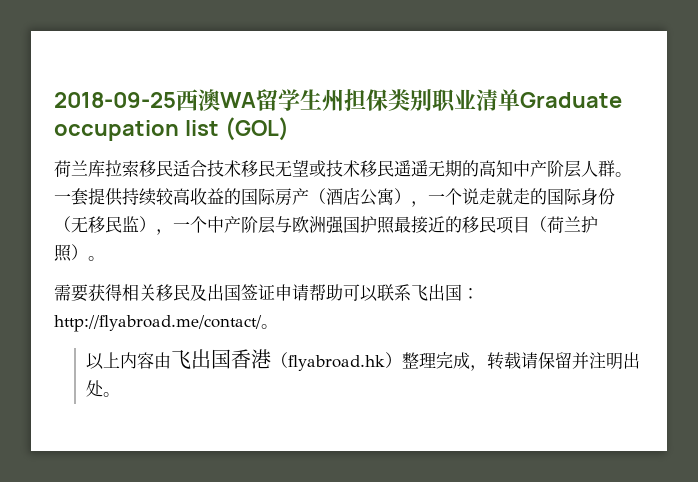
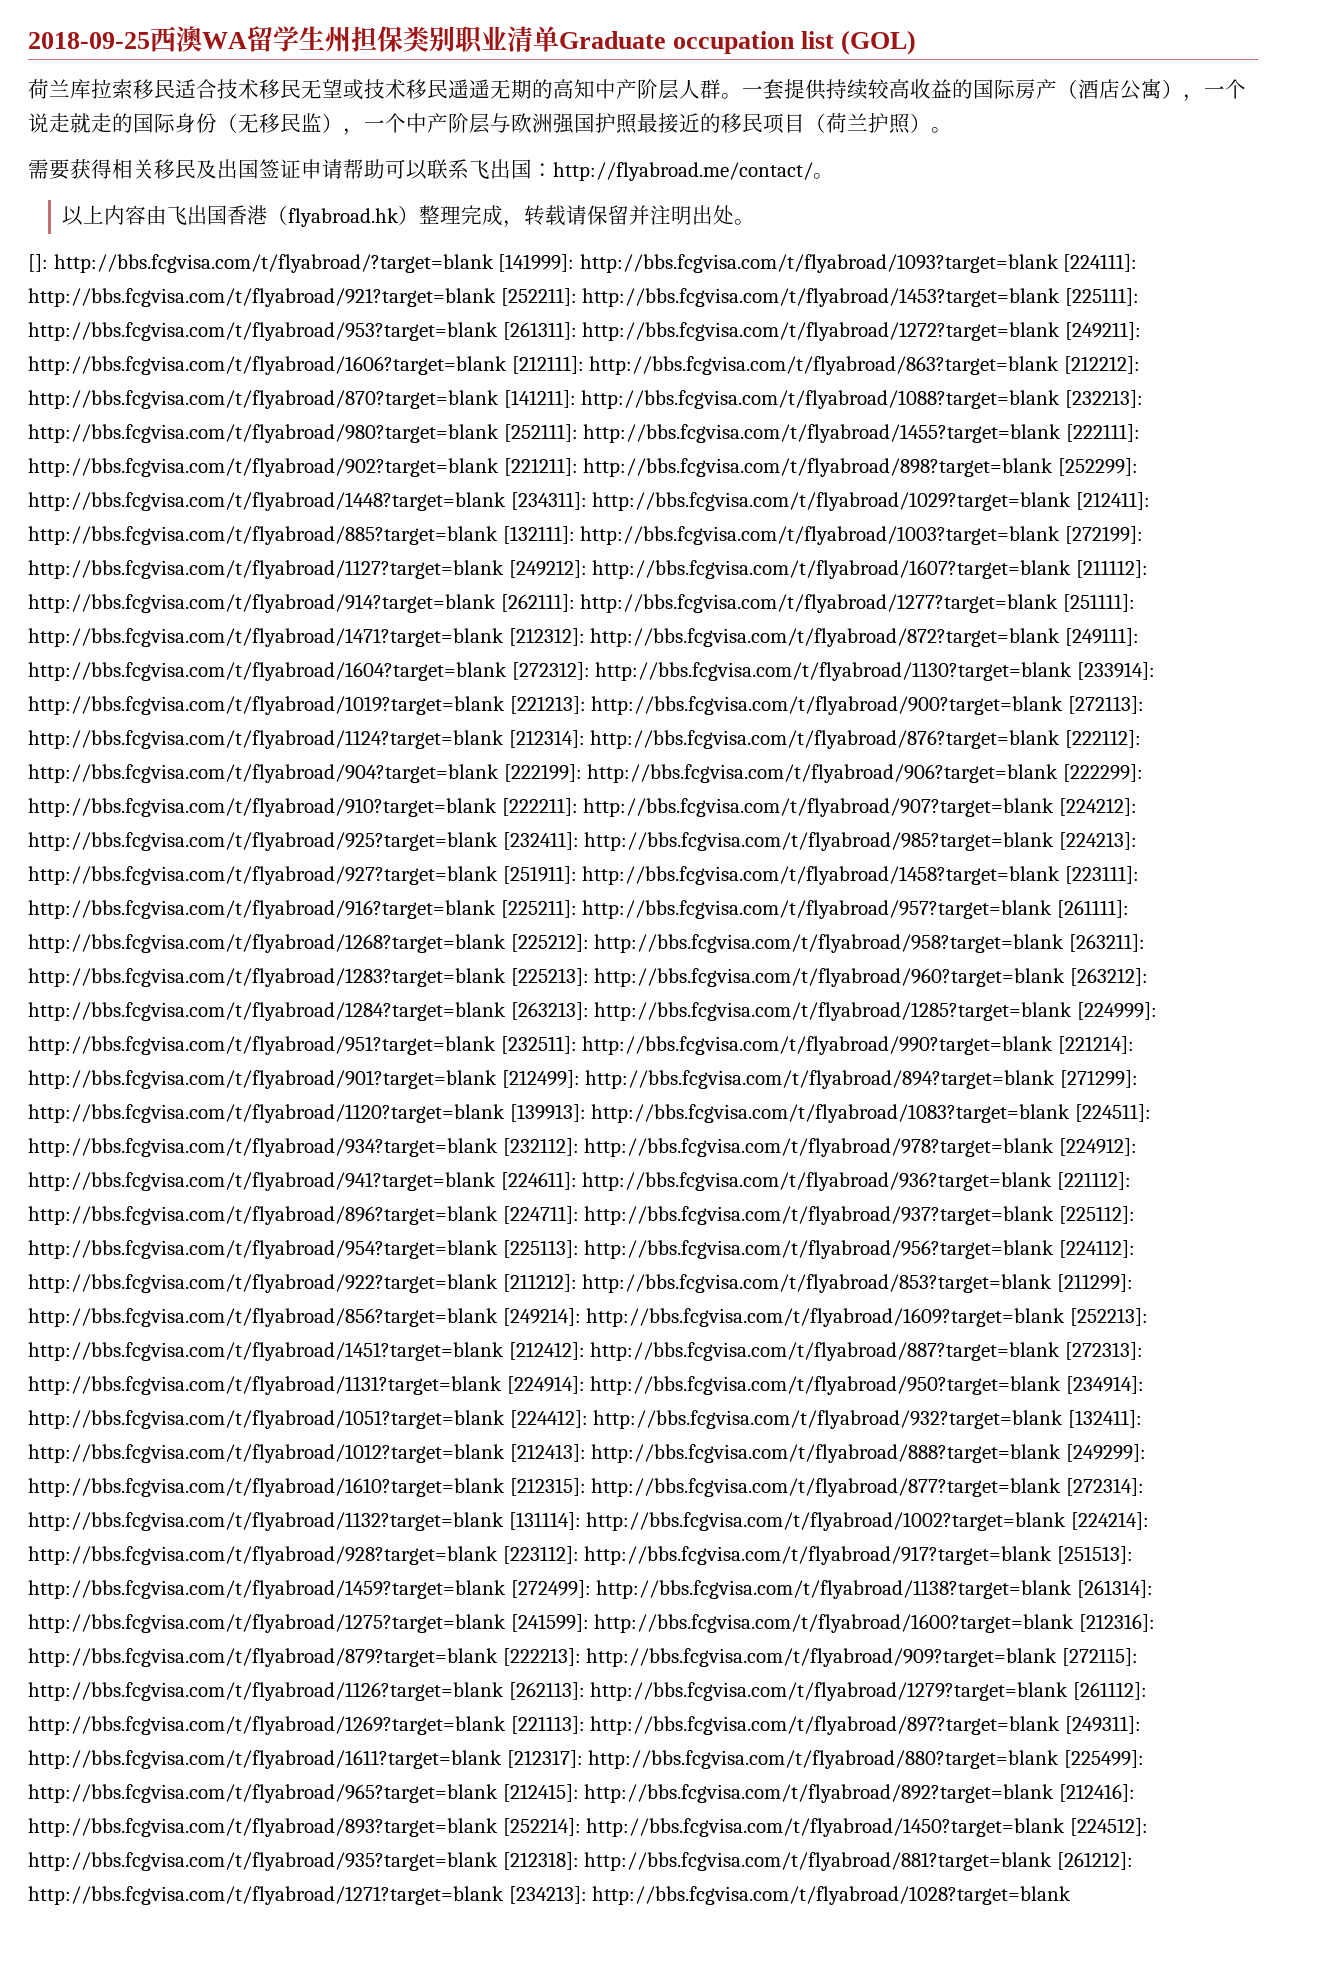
+ []: http://bbs.fcgvisa.com/t/flyabroad/?target=blank [141999]: http://bbs.fcgvisa.com/t/flyabroad/1093?target=blank [224111]: http://bbs.fcgvisa.com/t/flyabroad/921?target=blank [252211]: http://bbs.fcgvisa.com/t/flyabroad/1453?target=blank [225111]: http://bbs.fcgvisa.com/t/flyabroad/953?target=blank [261311]: http://bbs.fcgvisa.com/t/flyabroad/1272?target=blank [249211]: http://bbs.fcgvisa.com/t/flyabroad/1606?target=blank [212111]: http://bbs.fcgvisa.com/t/flyabroad/863?target=blank [212212]: http://bbs.fcgvisa.com/t/flyabroad/870?target=blank [141211]: http://bbs.fcgvisa.com/t/flyabroad/1088?target=blank [232213]: http://bbs.fcgvisa.com/t/flyabroad/980?target=blank [252111]: http://bbs.fcgvisa.com/t/flyabroad/1455?target=blank [222111]: http://bbs.fcgvisa.com/t/flyabroad/902?target=blank [221211]: http://bbs.fcgvisa.com/t/flyabroad/898?target=blank [252299]: http://bbs.fcgvisa.com/t/flyabroad/1448?target=blank [234311]: http://bbs.fcgvisa.com/t/flyabroad/1029?target=blank [212411]: http://bbs.fcgvisa.com/t/flyabroad/885?target=blank [132111]: http://bbs.fcgvisa.com/t/flyabroad/1003?target=blank [272199]: http://bbs.fcgvisa.com/t/flyabroad/1127?target=blank [249212]: http://bbs.fcgvisa.com/t/flyabroad/1607?target=blank [211112]: http://bbs.fcgvisa.com/t/flyabroad/914?target=blank [262111]: http://bbs.fcgvisa.com/t/flyabroad/1277?target=blank [251111]: http://bbs.fcgvisa.com/t/flyabroad/1471?target=blank [212312]: http://bbs.fcgvisa.com/t/flyabroad/872?target=blank [249111]: http://bbs.fcgvisa.com/t/flyabroad/1604?target=blank [272312]: http://bbs.fcgvisa.com/t/flyabroad/1130?target=blank [233914]: http://bbs.fcgvisa.com/t/flyabroad/1019?target=blank [221213]: http://bbs.fcgvisa.com/t/flyabroad/900?target=blank [272113]: http://bbs.fcgvisa.com/t/flyabroad/1124?target=blank [212314]: http://bbs.fcgvisa.com/t/flyabroad/876?target=blank [222112]: http://bbs.fcgvisa.com/t/flyabroad/904?target=blank [222199]: http://bbs.fcgvisa.com/t/flyabroad/906?target=blank [222299]: http://bbs.fcgvisa.com/t/flyabroad/910?target=blank [222211]: http://bbs.fcgvisa.com/t/flyabroad/907?target=blank [224212]: http://bbs.fcgvisa.com/t/flyabroad/925?target=blank [232411]: http://bbs.fcgvisa.com/t/flyabroad/985?target=blank [224213]: http://bbs.fcgvisa.com/t/flyabroad/927?target=blank [251911]: http://bbs.fcgvisa.com/t/flyabroad/1458?target=blank [223111]: http://bbs.fcgvisa.com/t/flyabroad/916?target=blank [225211]: http://bbs.fcgvisa.com/t/flyabroad/957?target=blank [261111]: http://bbs.fcgvisa.com/t/flyabroad/1268?target=blank [225212]: http://bbs.fcgvisa.com/t/flyabroad/958?target=blank [263211]: http://bbs.fcgvisa.com/t/flyabroad/1283?target=blank [225213]: http://bbs.fcgvisa.com/t/flyabroad/960?target=blank [263212]: http://bbs.fcgvisa.com/t/flyabroad/1284?target=blank [263213]: http://bbs.fcgvisa.com/t/flyabroad/1285?target=blank [224999]: http://bbs.fcgvisa.com/t/flyabroad/951?target=blank [232511]: http://bbs.fcgvisa.com/t/flyabroad/990?target=blank [221214]: http://bbs.fcgvisa.com/t/flyabroad/901?target=blank [212499]: http://bbs.fcgvisa.com/t/flyabroad/894?target=blank [271299]: http://bbs.fcgvisa.com/t/flyabroad/1120?target=blank [139913]: http://bbs.fcgvisa.com/t/flyabroad/1083?target=blank [224511]: http://bbs.fcgvisa.com/t/flyabroad/934?target=blank [232112]: http://bbs.fcgvisa.com/t/flyabroad/978?target=blank [224912]: http://bbs.fcgvisa.com/t/flyabroad/941?target=blank [224611]: http://bbs.fcgvisa.com/t/flyabroad/936?target=blank [221112]: http://bbs.fcgvisa.com/t/flyabroad/896?target=blank [224711]: http://bbs.fcgvisa.com/t/flyabroad/937?target=blank [225112]: http://bbs.fcgvisa.com/t/flyabroad/954?target=blank [225113]: http://bbs.fcgvisa.com/t/flyabroad/956?target=blank [224112]: http://bbs.fcgvisa.com/t/flyabroad/922?target=blank [211212]: http://bbs.fcgvisa.com/t/flyabroad/853?target=blank [211299]: http://bbs.fcgvisa.com/t/flyabroad/856?target=blank [249214]: http://bbs.fcgvisa.com/t/flyabroad/1609?target=blank [252213]: http://bbs.fcgvisa.com/t/flyabroad/1451?target=blank [212412]: http://bbs.fcgvisa.com/t/flyabroad/887?target=blank [272313]: http://bbs.fcgvisa.com/t/flyabroad/1131?target=blank [224914]: http://bbs.fcgvisa.com/t/flyabroad/950?target=blank [234914]: http://bbs.fcgvisa.com/t/flyabroad/1051?target=blank [224412]: http://bbs.fcgvisa.com/t/flyabroad/932?target=blank [132411]: http://bbs.fcgvisa.com/t/flyabroad/1012?target=blank [212413]: http://bbs.fcgvisa.com/t/flyabroad/888?target=blank [249299]: http://bbs.fcgvisa.com/t/flyabroad/1610?target=blank [212315]: http://bbs.fcgvisa.com/t/flyabroad/877?target=blank [272314]: http://bbs.fcgvisa.com/t/flyabroad/1132?target=blank [131114]: http://bbs.fcgvisa.com/t/flyabroad/1002?target=blank [224214]: http://bbs.fcgvisa.com/t/flyabroad/928?target=blank [223112]: http://bbs.fcgvisa.com/t/flyabroad/917?target=blank [251513]: http://bbs.fcgvisa.com/t/flyabroad/1459?target=blank [272499]: http://bbs.fcgvisa.com/t/flyabroad/1138?target=blank [261314]: http://bbs.fcgvisa.com/t/flyabroad/1275?target=blank [241599]: http://bbs.fcgvisa.com/t/flyabroad/1600?target=blank [212316]: http://bbs.fcgvisa.com/t/flyabroad/879?target=blank [222213]: http://bbs.fcgvisa.com/t/flyabroad/909?target=blank [272115]: http://bbs.fcgvisa.com/t/flyabroad/1126?target=blank [262113]: http://bbs.fcgvisa.com/t/flyabroad/1279?target=blank [261112]: http://bbs.fcgvisa.com/t/flyabroad/1269?target=blank [221113]: http://bbs.fcgvisa.com/t/flyabroad/897?target=blank [249311]: http://bbs.fcgvisa.com/t/flyabroad/1611?target=blank [212317]: http://bbs.fcgvisa.com/t/flyabroad/880?target=blank [225499]: http://bbs.fcgvisa.com/t/flyabroad/965?target=blank [212415]: http://bbs.fcgvisa.com/t/flyabroad/892?target=blank [212416]: http://bbs.fcgvisa.com/t/flyabroad/893?target=blank [252214]: http://bbs.fcgvisa.com/t/flyabroad/1450?target=blank [224512]: http://bbs.fcgvisa.com/t/flyabroad/935?target=blank [212318]: http://bbs.fcgvisa.com/t/flyabroad/881?target=blank [261212]: http://bbs.fcgvisa.com/t/flyabroad/1271?target=blank [234213]: http://bbs.fcgvisa.com/t/flyabroad/1028?target=blank

